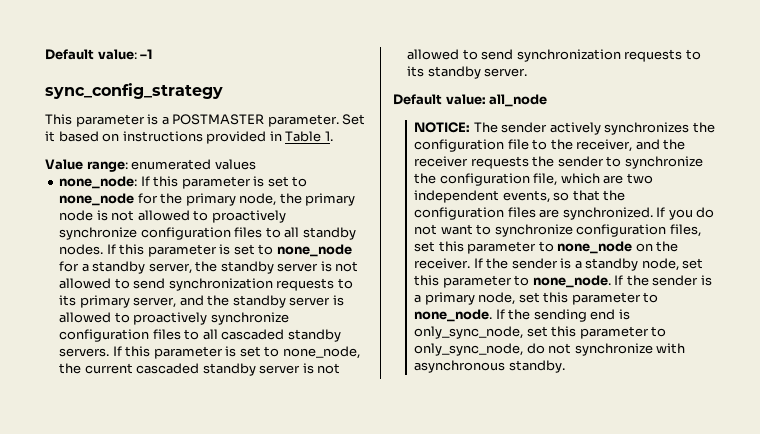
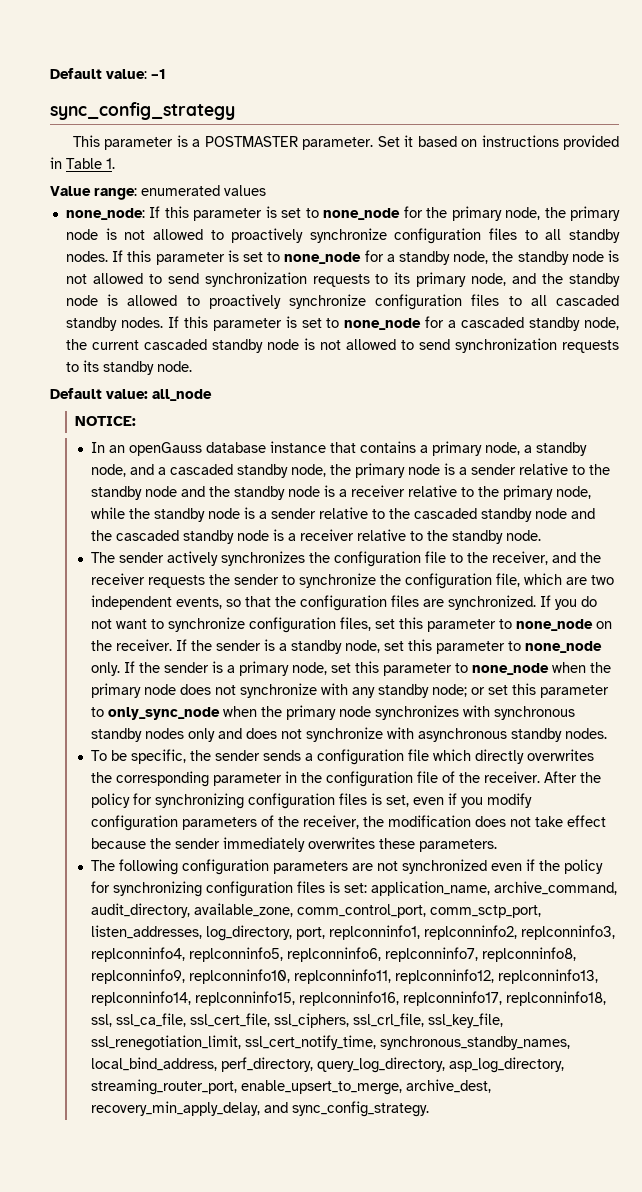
- If this parameter is set to none_node for a standby server, the standby server is not allowed to send synchronization requests to its primary server, and the standby server is allowed to proactively synchronize configuration files to all cascaded standby servers. If this parameter is set to none_node, the current cascaded standby server is not allowed to send synchronization requests to its standby server.
+ If this parameter is set to none_node for a standby node, the standby node is not allowed to send synchronization requests to its primary node, and the standby node is allowed to proactively synchronize configuration files to all cascaded standby nodes. If this parameter is set to none_node for a cascaded standby node, the current cascaded standby node is not allowed to send synchronization requests to its standby node.
- NOTICE: The sender actively synchronizes the configuration file to the receiver, and the receiver requests the sender to synchronize the configuration file, which are two independent events, so that the configuration files are synchronized.
+ NOTICE:
+ In an openGauss database instance that contains a primary node, a standby node, and a cascaded standby node, the primary node is a sender relative to the standby node and the standby node is a receiver relative to the primary node, while the standby node is a sender relative to the cascaded standby node and the cascaded standby node is a receiver relative to the standby node.
+ The sender actively synchronizes the configuration file to the receiver, and the receiver requests the sender to synchronize the configuration file, which are two independent events, so that the configuration files are synchronized.
- If the sender is a standby node, set this parameter to none_node.
+ If the sender is a standby node, set this parameter to none_node only.
- If the sender is a primary node, set this parameter to none_node. If the sending end is only_sync_node, set this parameter to only_sync_node, do not synchronize with asynchronous standby.
+ If the sender is a primary node, set this parameter to none_node when the primary node does not synchronize with any standby node; or set this parameter to only_sync_node when the primary node synchronizes with synchronous standby nodes only and does not synchronize with asynchronous standby nodes.
+ To be specific, the sender sends a configuration file which directly overwrites the corresponding parameter in the configuration file of the receiver. After the policy for synchronizing configuration files is set, even if you modify configuration parameters of the receiver, the modification does not take effect because the sender immediately overwrites these parameters.
+ The following configuration parameters are not synchronized even if the policy for synchronizing configuration files is set: application_name, archive_command, audit_directory, available_zone, comm_control_port, comm_sctp_port, listen_addresses, log_directory, port, replconninfo1, replconninfo2, replconninfo3, replconninfo4, replconninfo5, replconninfo6, replconninfo7, replconninfo8, replconninfo9, replconninfo10, replconninfo11, replconninfo12, replconninfo13, replconninfo14, replconninfo15, replconninfo16, replconninfo17, replconninfo18, ssl, ssl_ca_file, ssl_cert_file, ssl_ciphers, ssl_crl_file, ssl_key_file, ssl_renegotiation_limit, ssl_cert_notify_time, synchronous_standby_names, local_bind_address, perf_directory, query_log_directory, asp_log_directory, streaming_router_port, enable_upsert_to_merge, archive_dest, recovery_min_apply_delay, and sync_config_strategy.

